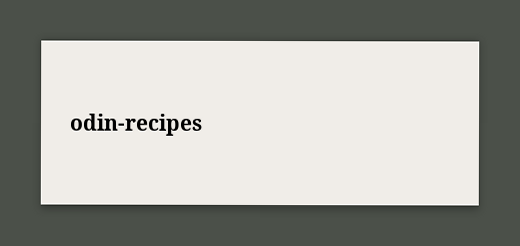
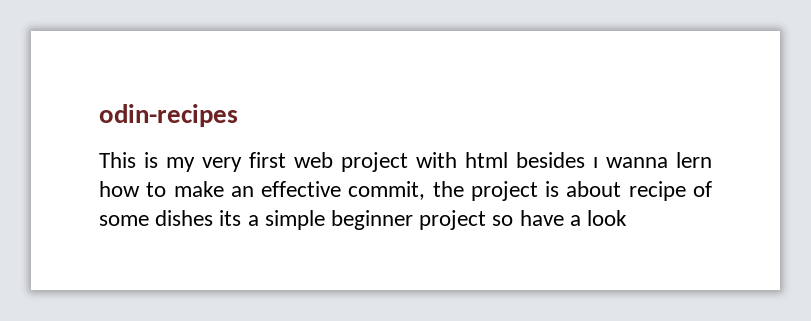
+ This is my very first web project with html besides ı wanna lern how to make an effective commit, the project is about recipe of some dishes its a simple beginner project so have a look

